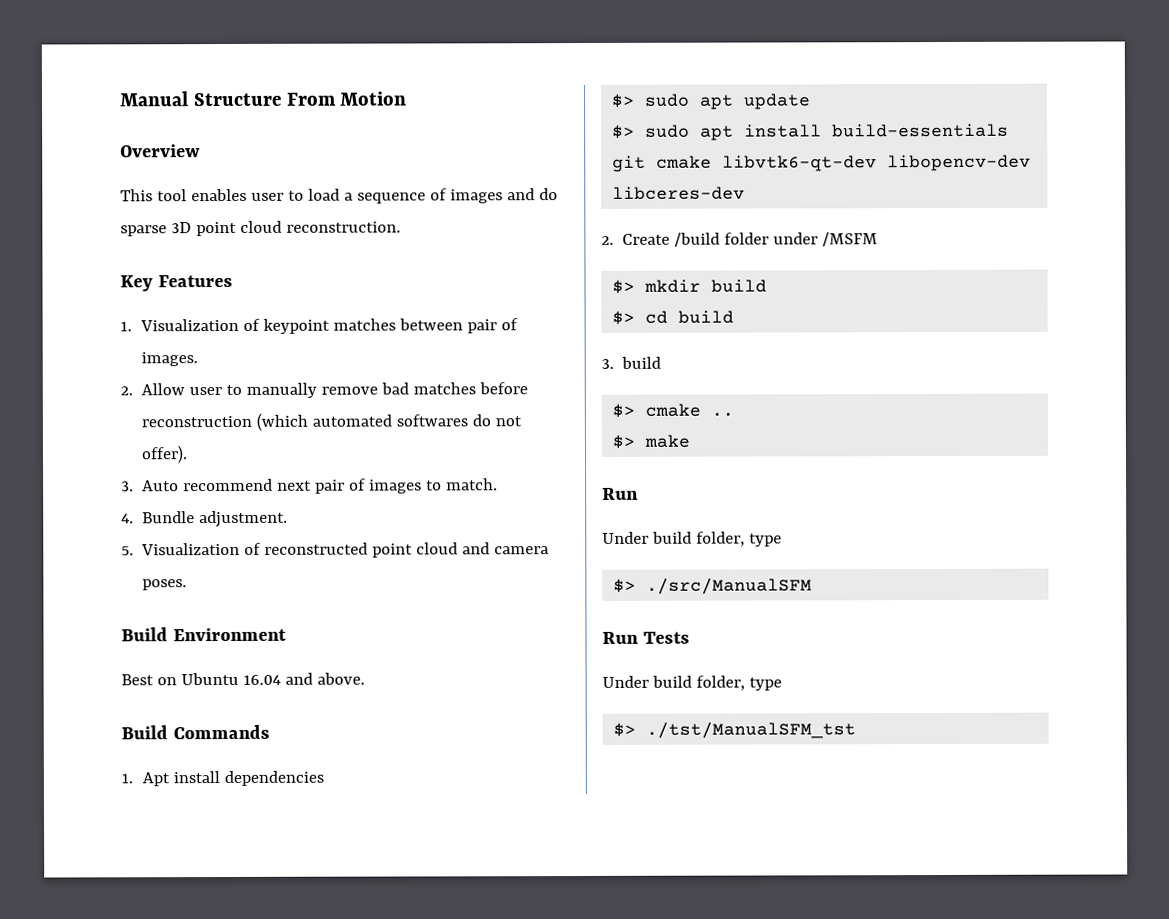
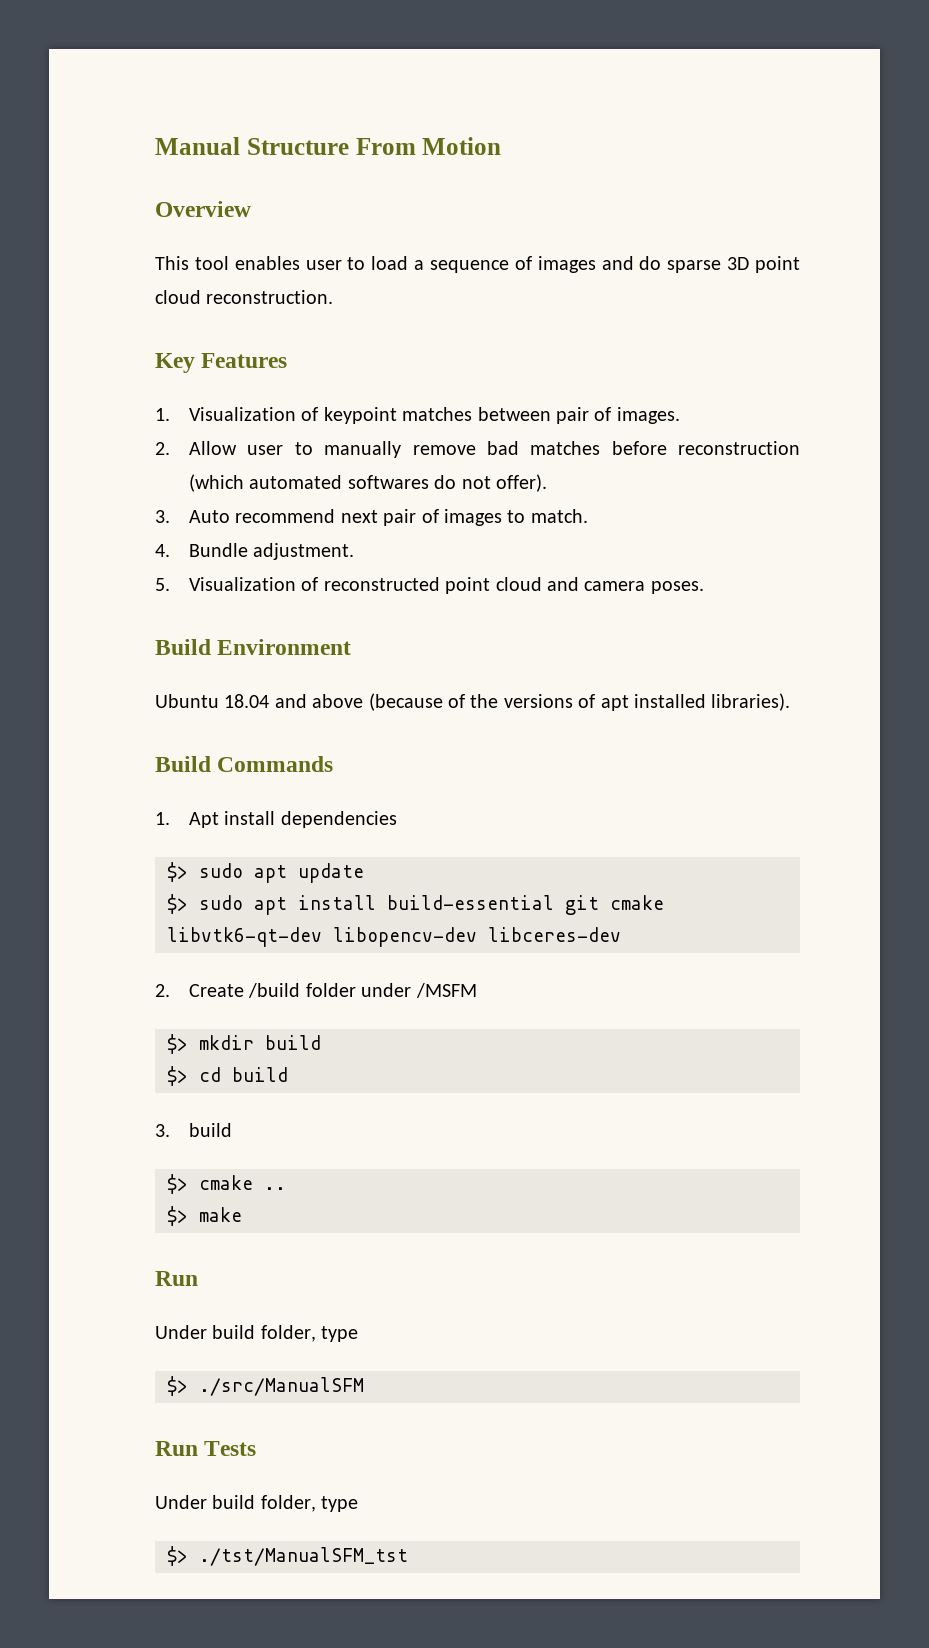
- Best on Ubuntu 16.04 and above.
+ Ubuntu 18.04 and above (because of the versions of apt installed libraries).
- $> sudo apt install build-essentials git cmake libvtk6-qt-dev libopencv-dev libceres-dev
+ $> sudo apt install build-essential git cmake libvtk6-qt-dev libopencv-dev libceres-dev

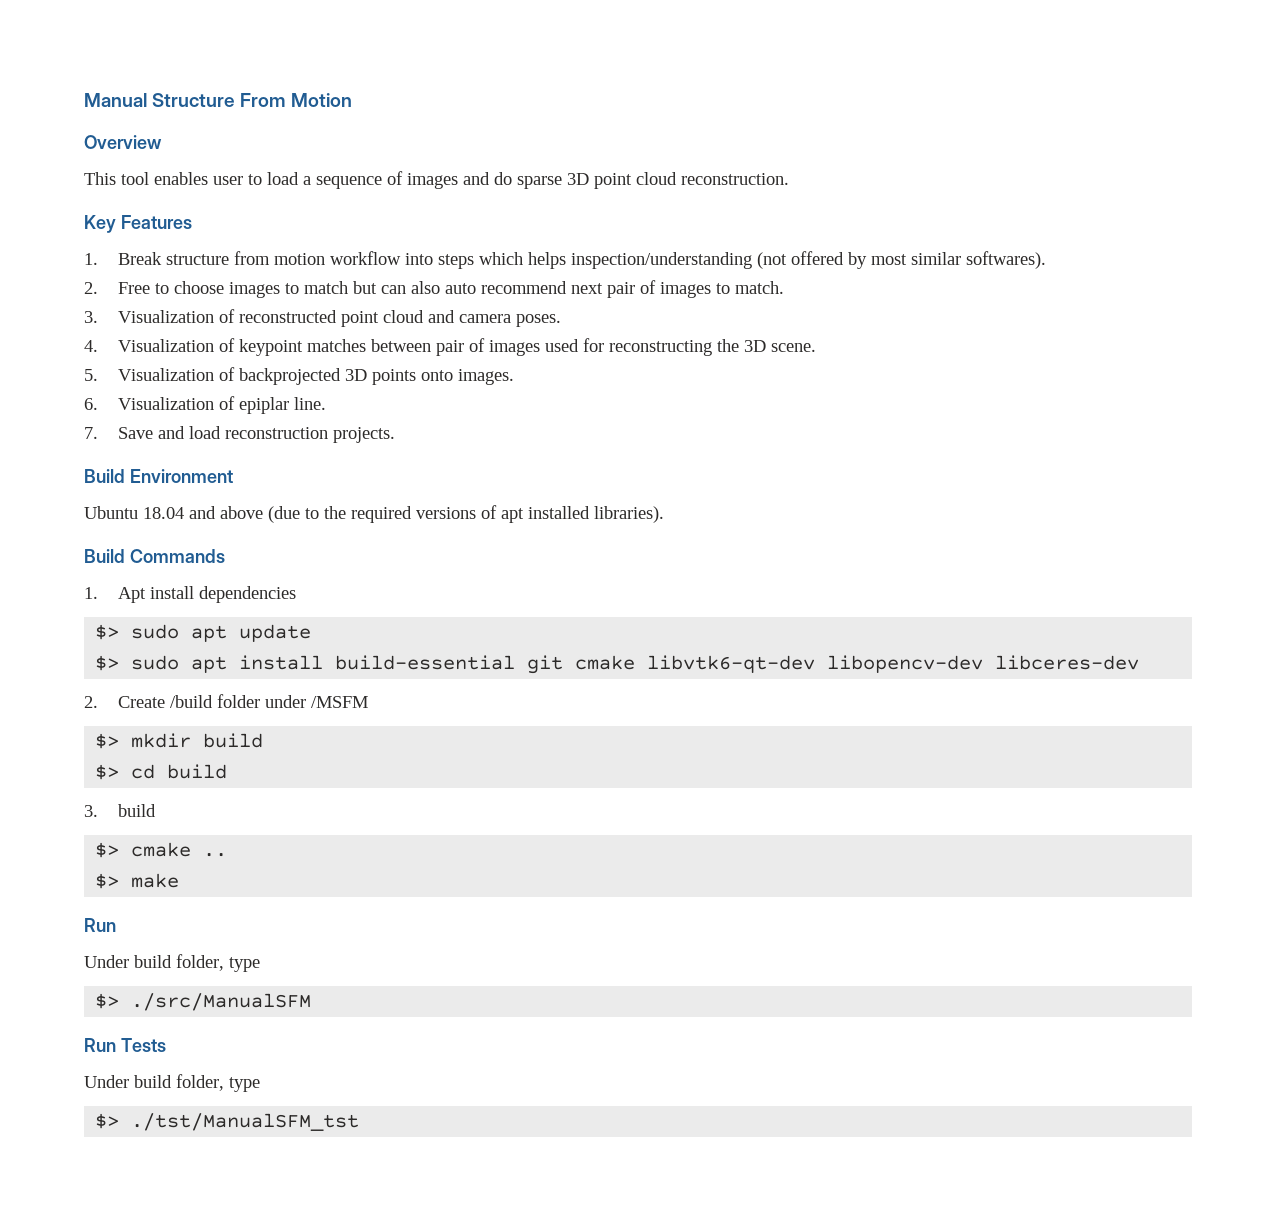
- 1. Visualization of keypoint matches between pair of images.
- 2. Allow user to manually remove bad matches before reconstruction (which automated softwares do not offer).
- 3. Auto recommend next pair of images to match.
+ 1. Break structure from motion workflow into steps which helps inspection/understanding (not offered by most similar softwares).
+ 2. Free to choose images to match but can also auto recommend next pair of images to match.
- 4. Bundle adjustment.
- 5. Visualization of reconstructed point cloud and camera poses.
+ 3. Visualization of reconstructed point cloud and camera poses.
+ 4. Visualization of keypoint matches between pair of images used for reconstructing the 3D scene.
+ 5. Visualization of backprojected 3D points onto images.
+ 6. Visualization of epiplar line.
+ 7. Save and load reconstruction projects.
- Ubuntu 18.04 and above (because of the versions of apt installed libraries).
+ Ubuntu 18.04 and above (due to the required versions of apt installed libraries).

